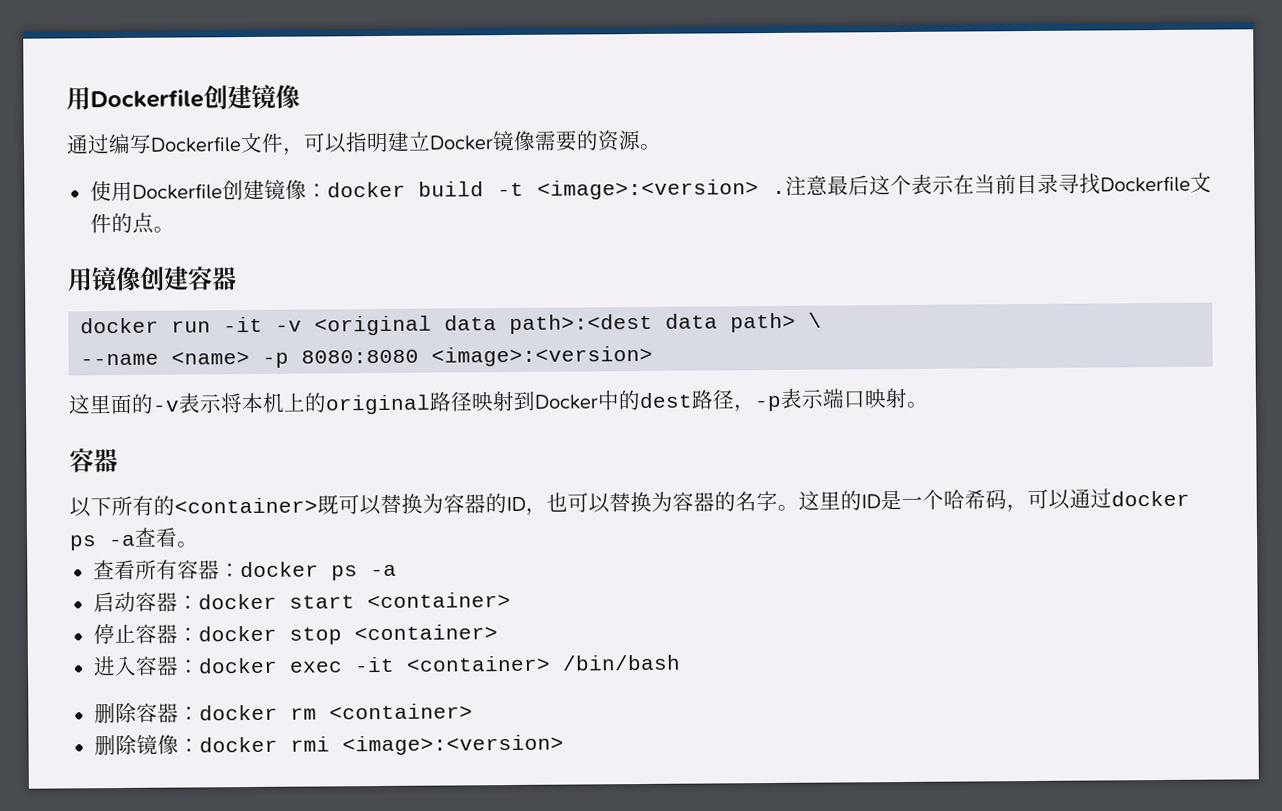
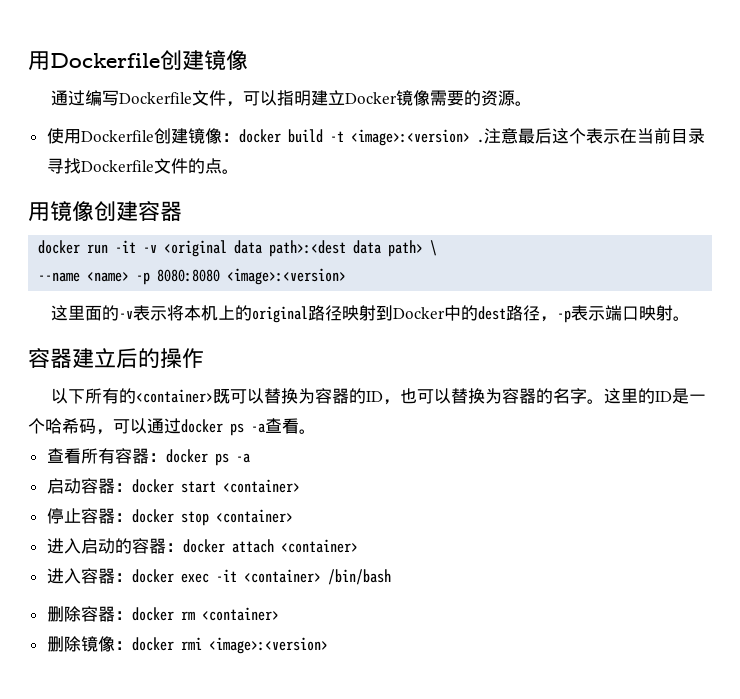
  这里面的-v表示将本机上的original路径映射到Docker中的dest路径，-p表示端口映射。
- 容器
+ 容器建立后的操作
+ 进入启动的容器：docker attach <container>

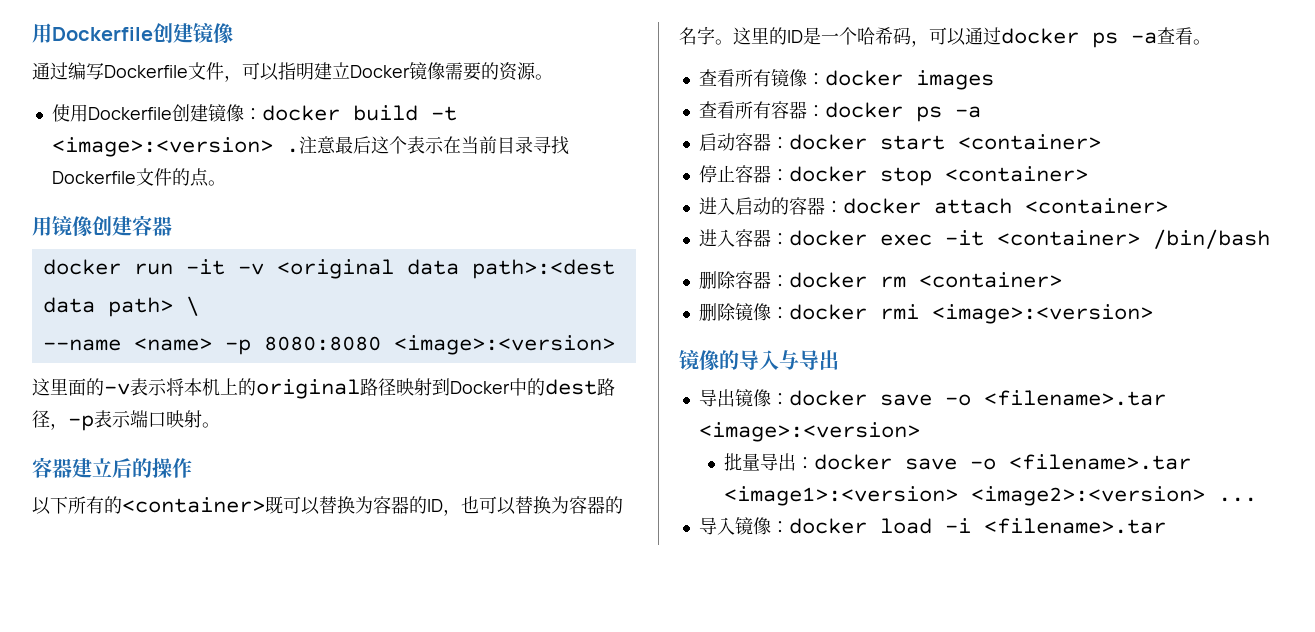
+ 查看所有镜像：docker images
+ 镜像的导入与导出
+ 导出镜像：docker save -o <filename>.tar <image>:<version>
+ 批量导出：docker save -o <filename>.tar <image1>:<version> <image2>:<version> ...
+ 导入镜像：docker load -i <filename>.tar

